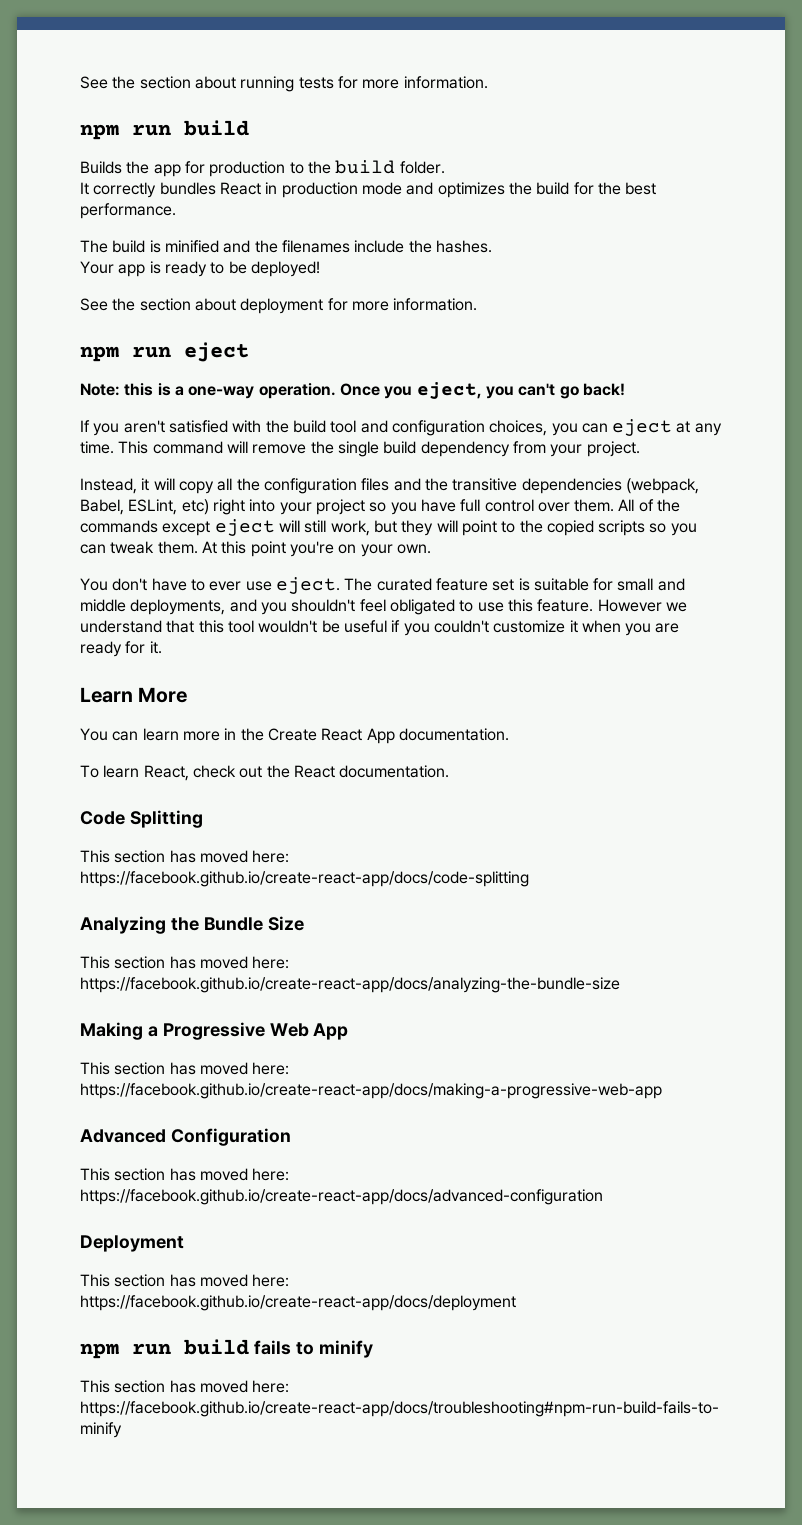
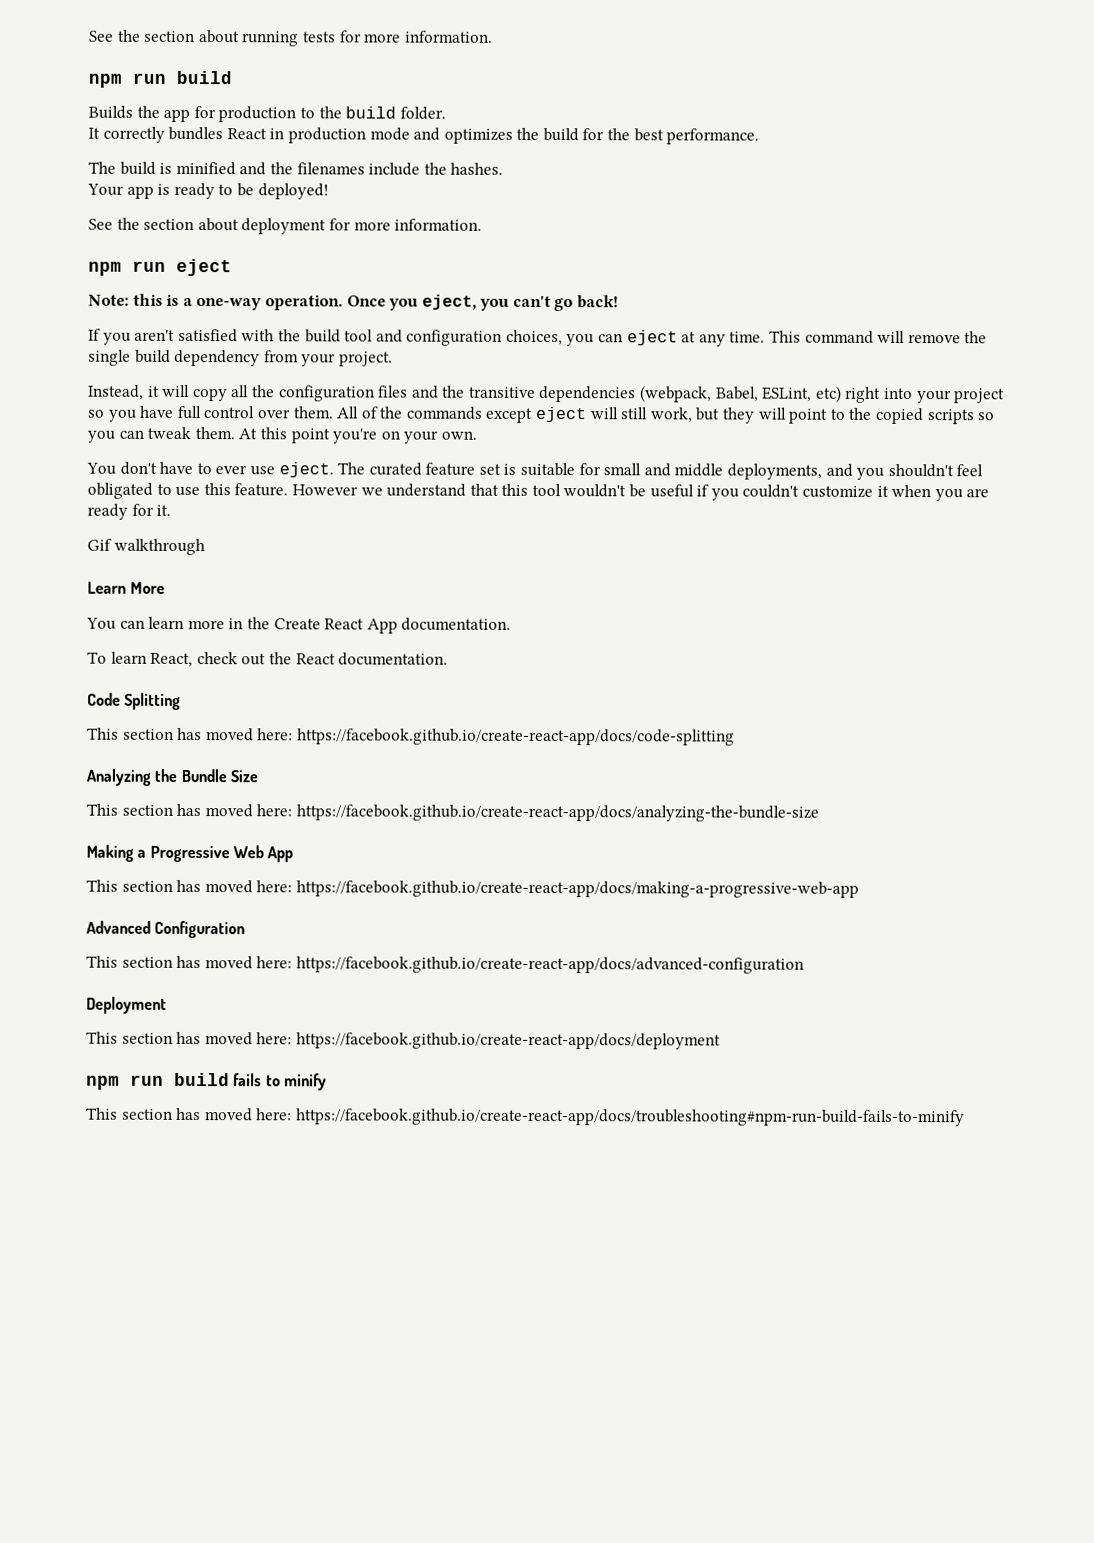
+ Gif walkthrough

